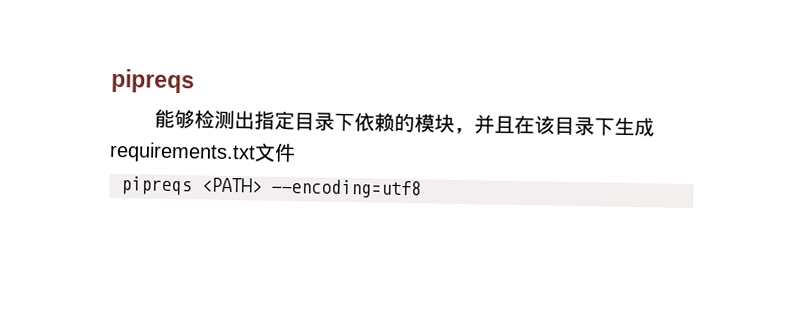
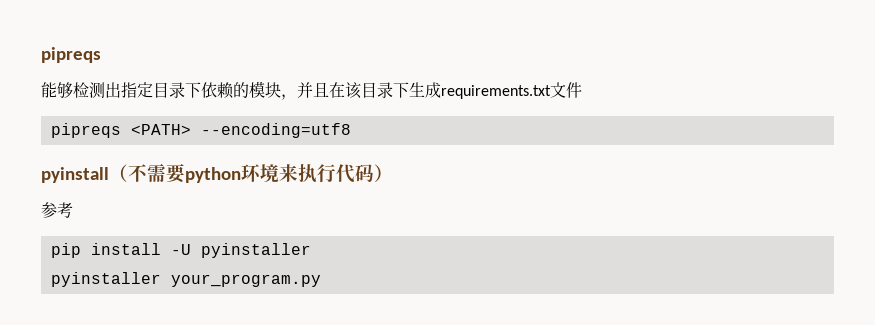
+ pyinstall（不需要python环境来执行代码）
+ 参考
+ pip install -U pyinstaller
+ pyinstaller your_program.py

